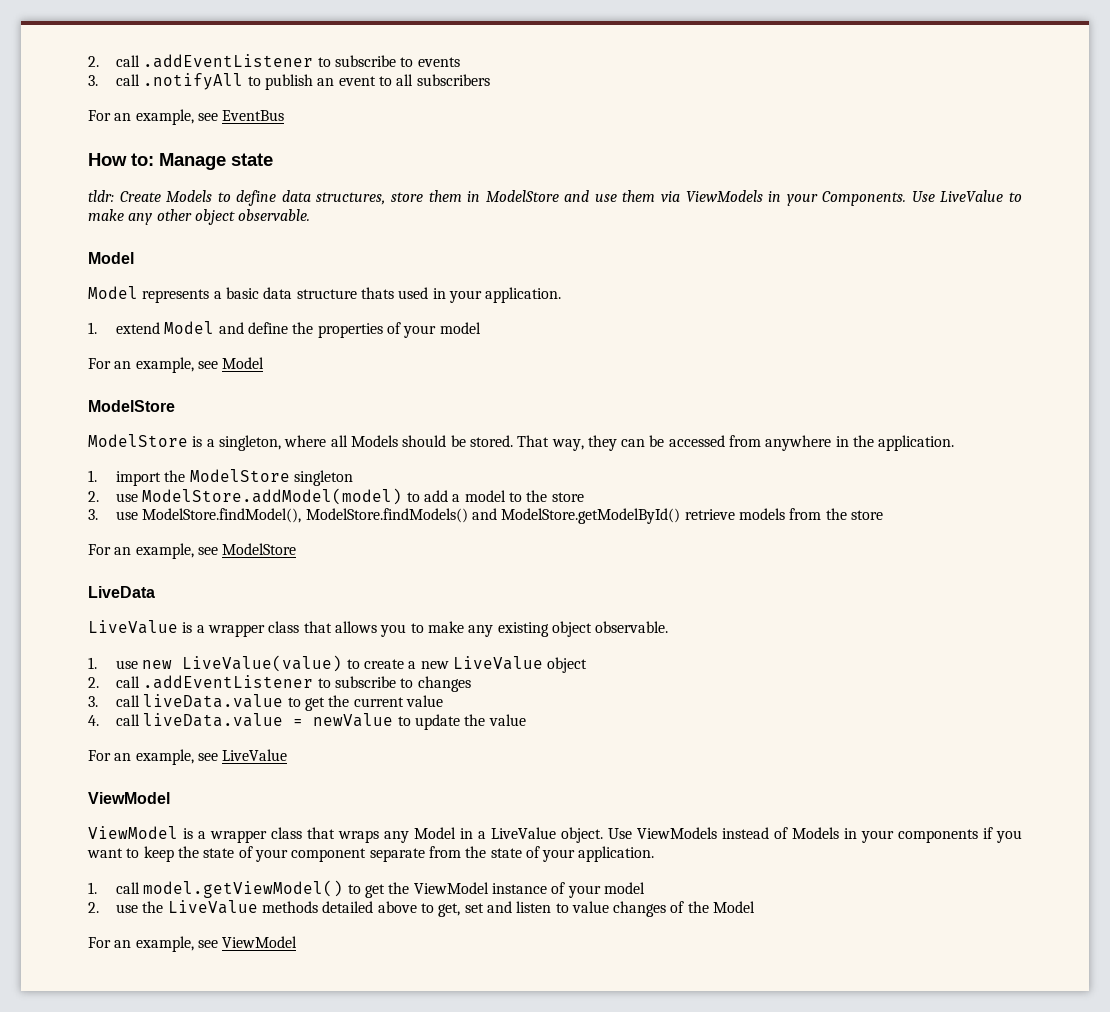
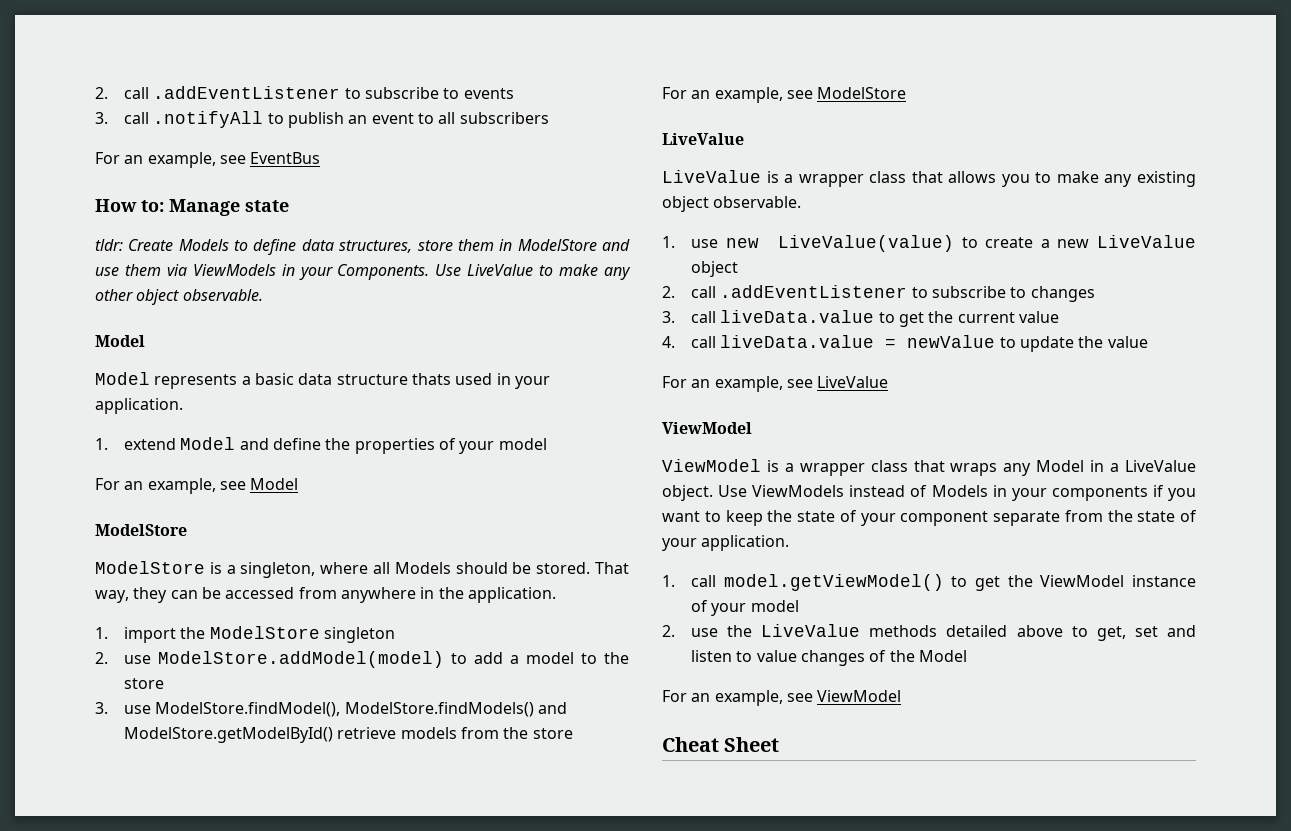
  For an example, see ModelStore
- LiveData
+ LiveValue
+ Cheat Sheet

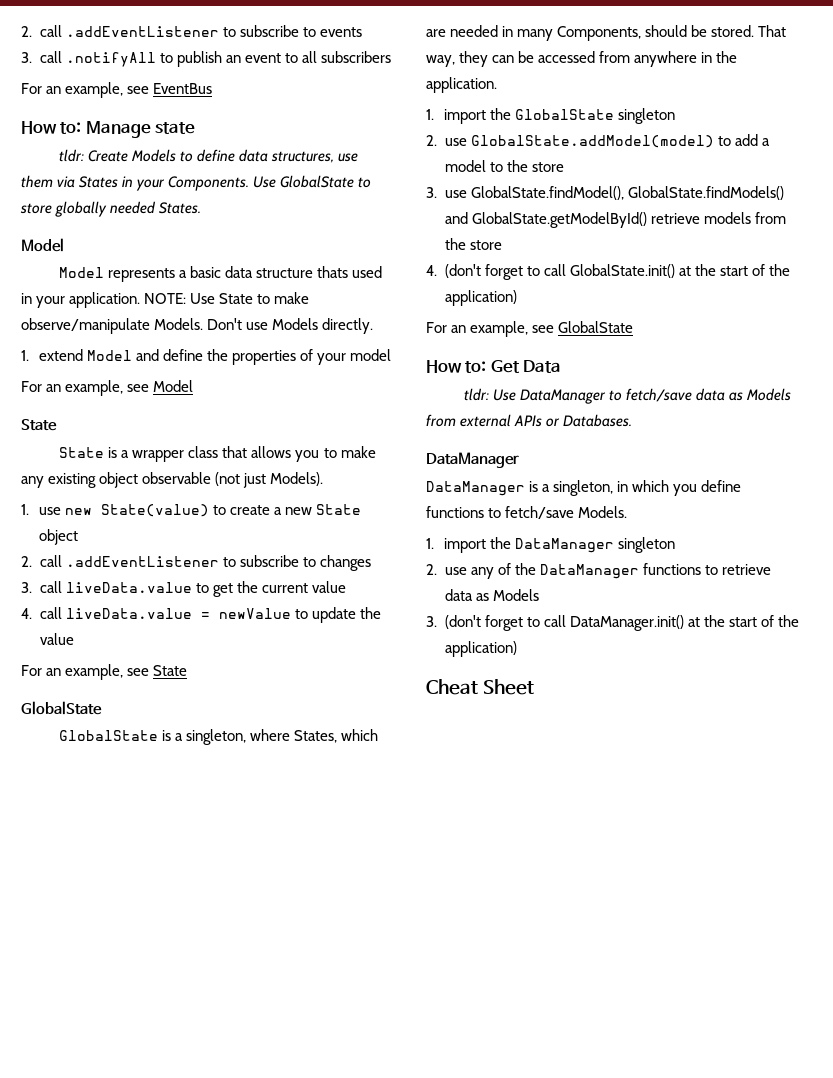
- tldr: Create Models to define data structures, store them in ModelStore and use them via ViewModels in your Components.
+ tldr: Create Models to define data structures, use them via States in your Components.
- Use LiveValue to make any other object observable.
+ Use GlobalState to store globally needed States.
+ NOTE: Use State to make observe/manipulate Models. Don't use Models directly.
  For an example, see Model
- ModelStore
- ModelStore is a singleton, where all Models should be stored. That way, they can be accessed from anywhere in the application.
- 1. import the ModelStore singleton
- 2. use ModelStore.addModel(model) to add a model to the store
- 3. use ModelStore.findModel(), ModelStore.findModels() and ModelStore.getModelById() retrieve models from the store
- For an example, see ModelStore
- LiveValue
- LiveValue is a wrapper class that allows you to make any existing object observable.
+ State
+ State is a wrapper class that allows you to make any existing object observable (not just Models).
- 1. use new LiveValue(value) to create a new LiveValue object
+ 1. use new State(value) to create a new State object
- For an example, see LiveValue
- ViewModel
- ViewModel is a wrapper class that wraps any Model in a LiveValue object. Use ViewModels instead of Models in your components if you want to keep the state of your component separate from the state of your application.
- 1. call model.getViewModel() to get the ViewModel instance of your model
- 2. use the LiveValue methods detailed above to get, set and listen to value changes of the Model
- For an example, see ViewModel
+ For an example, see State
+ GlobalState
+ GlobalState is a singleton, where States, which are needed in many Components, should be stored. That way, they can be accessed from anywhere in the application.
+ 1. import the GlobalState singleton
+ 2. use GlobalState.addModel(model) to add a model to the store
+ 3. use GlobalState.findModel(), GlobalState.findModels() and GlobalState.getModelById() retrieve models from the store
+ 4. (don't forget to call GlobalState.init() at the start of the application)
+ For an example, see GlobalState
+ How to: Get Data
+ tldr: Use DataManager to fetch/save data as Models from external APIs or Databases.
+ DataManager
+ DataManager is a singleton, in which you define functions to fetch/save Models.
+ 1. import the DataManager singleton
+ 2. use any of the DataManager functions to retrieve data as Models
+ 3. (don't forget to call DataManager.init() at the start of the application)

